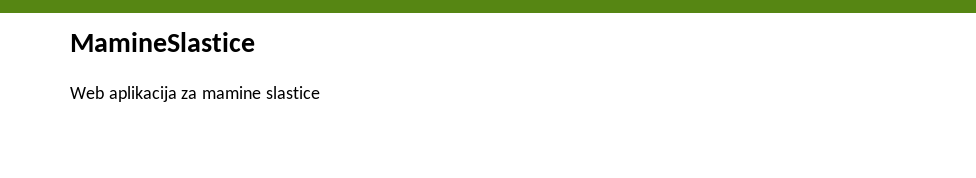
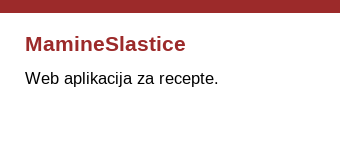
- Web aplikacija za mamine slastice
+ Web aplikacija za recepte.

